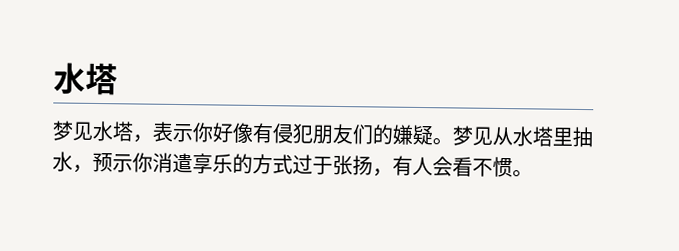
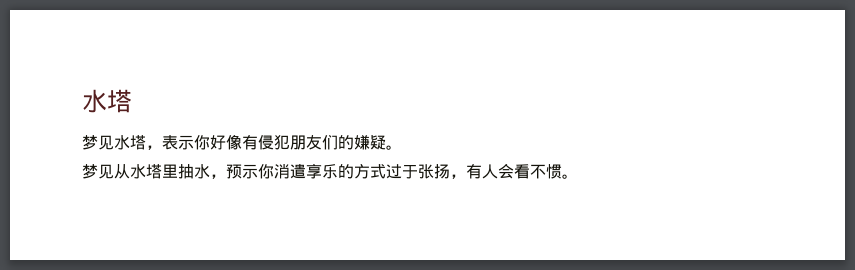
- 梦见水塔，表示你好像有侵犯朋友们的嫌疑。梦见从水塔里抽水，预示你消遣享乐的方式过于张扬，有人会看不惯。
+ 梦见水塔，表示你好像有侵犯朋友们的嫌疑。
+ 梦见从水塔里抽水，预示你消遣享乐的方式过于张扬，有人会看不惯。

